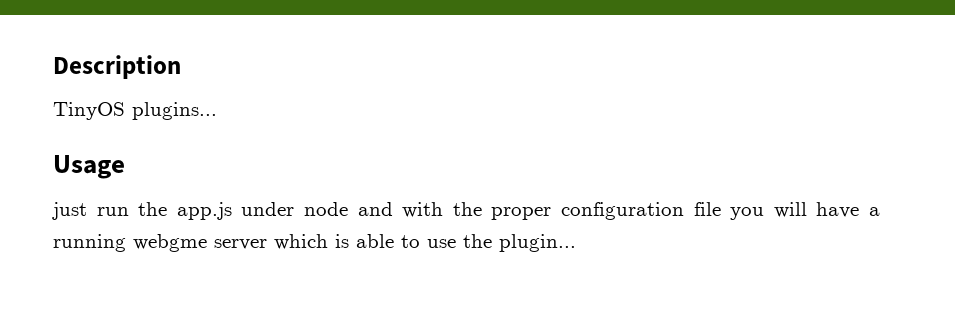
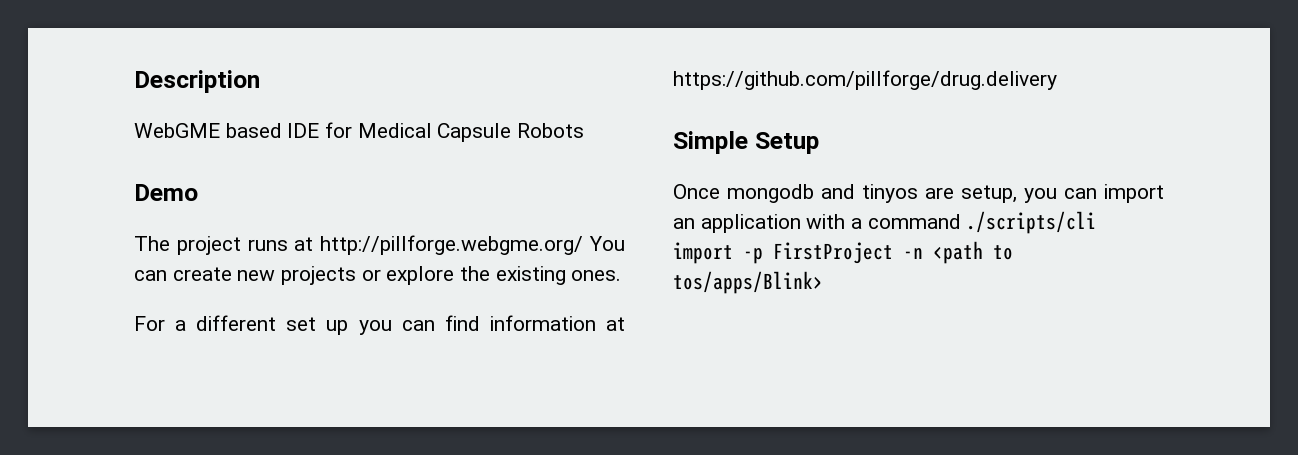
- TinyOS plugins...
- Usage
- just run the app.js under node and with the proper configuration file you will have a running webgme server which is able to use the plugin...
+ WebGME based IDE for Medical Capsule Robots
+ Demo
+ The project runs at http://pillforge.webgme.org/ You can create new projects or explore the existing ones.
+ For a different set up you can find information at https://github.com/pillforge/drug.delivery
+ Simple Setup
+ Once mongodb and tinyos are setup, you can import an application with a command ./scripts/cli import -p FirstProject -n <path to tos/apps/Blink>

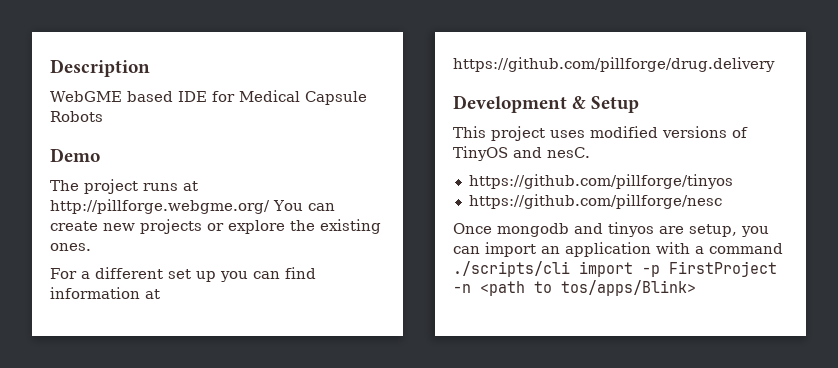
- Simple Setup
+ Development & Setup
+ This project uses modified versions of TinyOS and nesC.
+ https://github.com/pillforge/tinyos
+ https://github.com/pillforge/nesc

